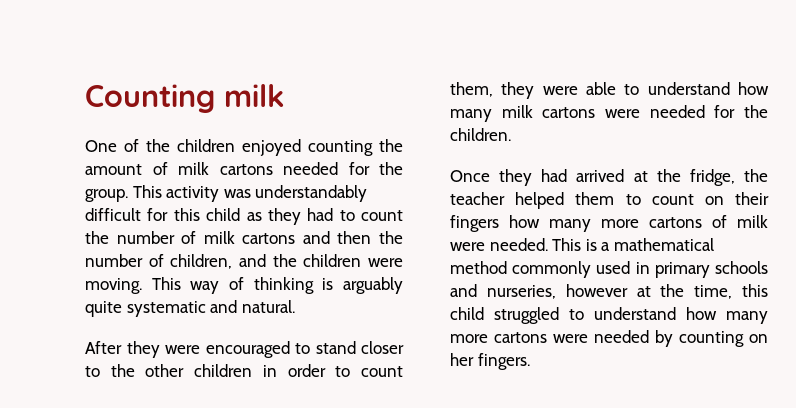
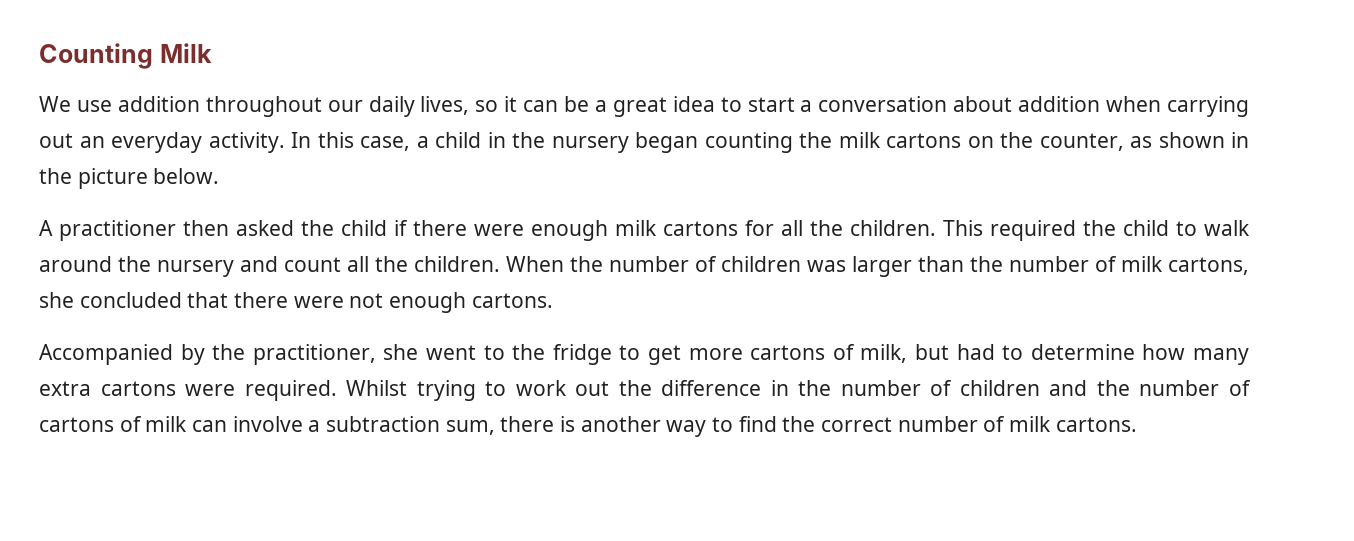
- Counting milk
- One of the children enjoyed counting the amount of milk cartons needed for the group. This activity was understandably difficult for this child as they had to count the number of milk cartons and then the number of children, and the children were moving. This way of thinking is arguably quite systematic and natural.
- After they were encouraged to stand closer to the other children in order to count them, they were able to understand how many milk cartons were needed for the children.
- Once they had arrived at the fridge, the teacher helped them to count on their fingers how many more cartons of milk were needed. This is a mathematical method commonly used in primary schools and nurseries, however at the time, this child struggled to understand how many more cartons were needed by counting on her fingers.
+ Counting Milk
+ We use addition throughout our daily lives, so it can be a great idea to start a conversation about addition when carrying out an everyday activity. In this case, a child in the nursery began counting the milk cartons on the counter, as shown in the picture below.
+ A practitioner then asked the child if there were enough milk cartons for all the children. This required the child to walk around the nursery and count all the children. When the number of children was larger than the number of milk cartons, she concluded that there were not enough cartons.
+ Accompanied by the practitioner, she went to the fridge to get more cartons of milk, but had to determine how many extra cartons were required. Whilst trying to work out the difference in the number of children and the number of cartons of milk can involve a subtraction sum, there is another way to find the correct number of milk cartons.

